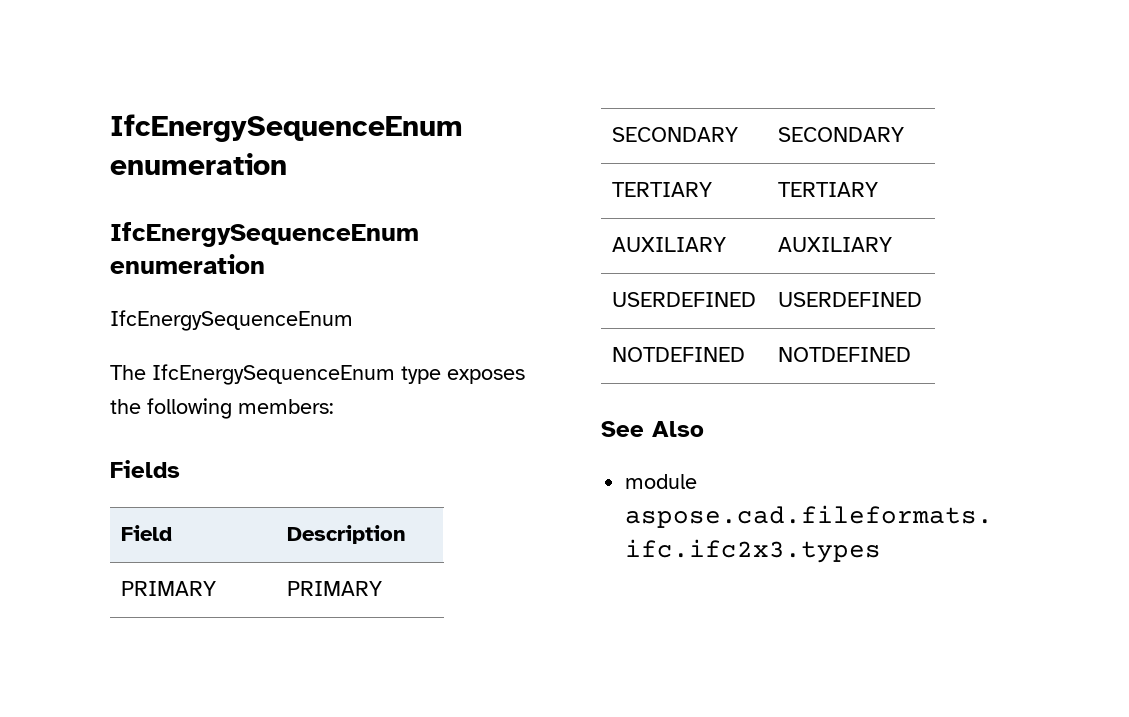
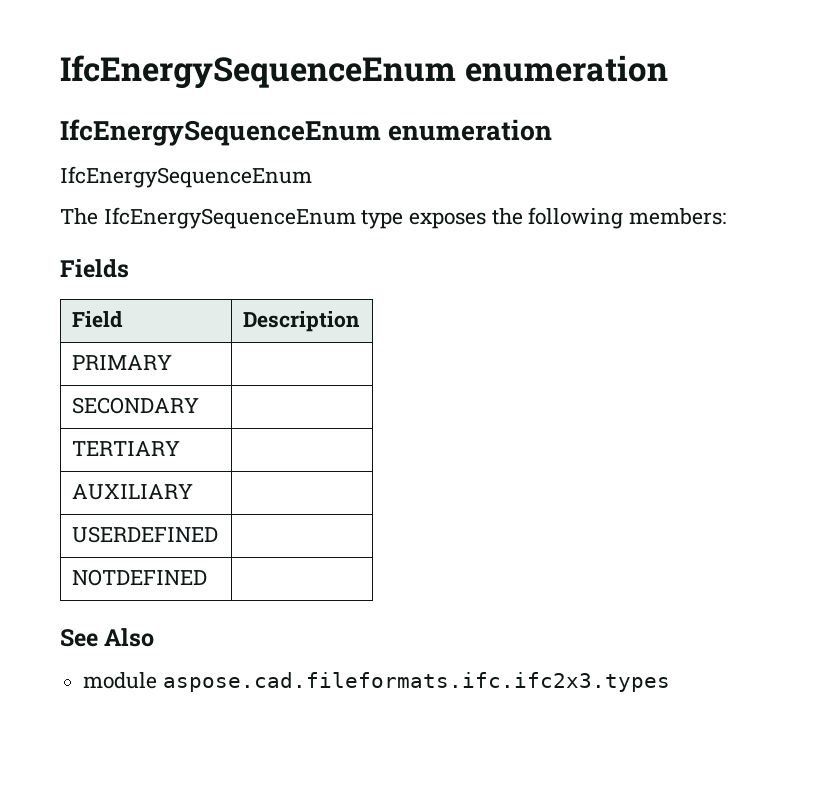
- PRIMARY | PRIMARY
+ PRIMARY |
- SECONDARY | SECONDARY
+ SECONDARY |
- TERTIARY | TERTIARY
+ TERTIARY |
- AUXILIARY | AUXILIARY
+ AUXILIARY |
- USERDEFINED | USERDEFINED
+ USERDEFINED |
- NOTDEFINED | NOTDEFINED
+ NOTDEFINED |

